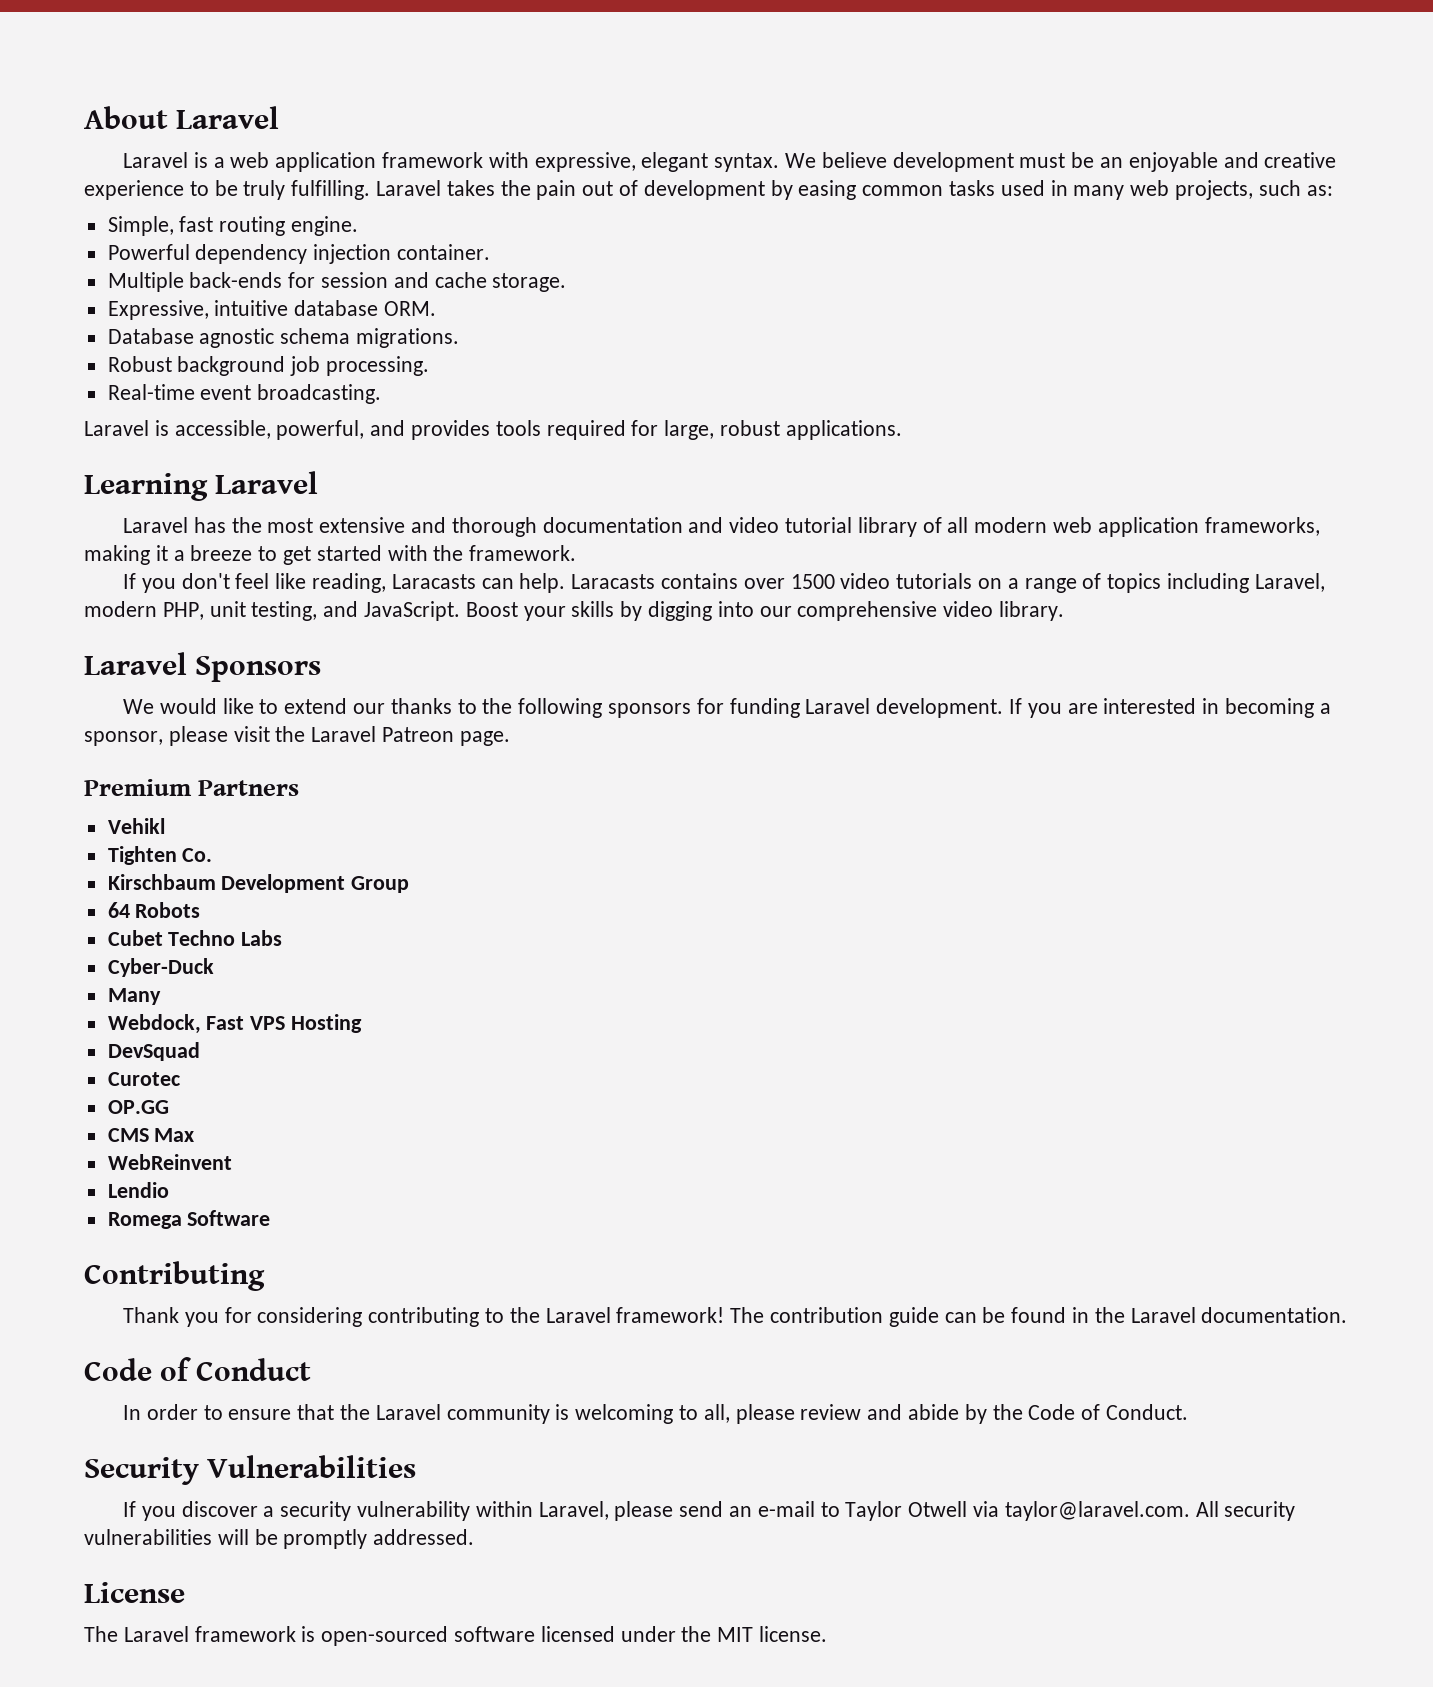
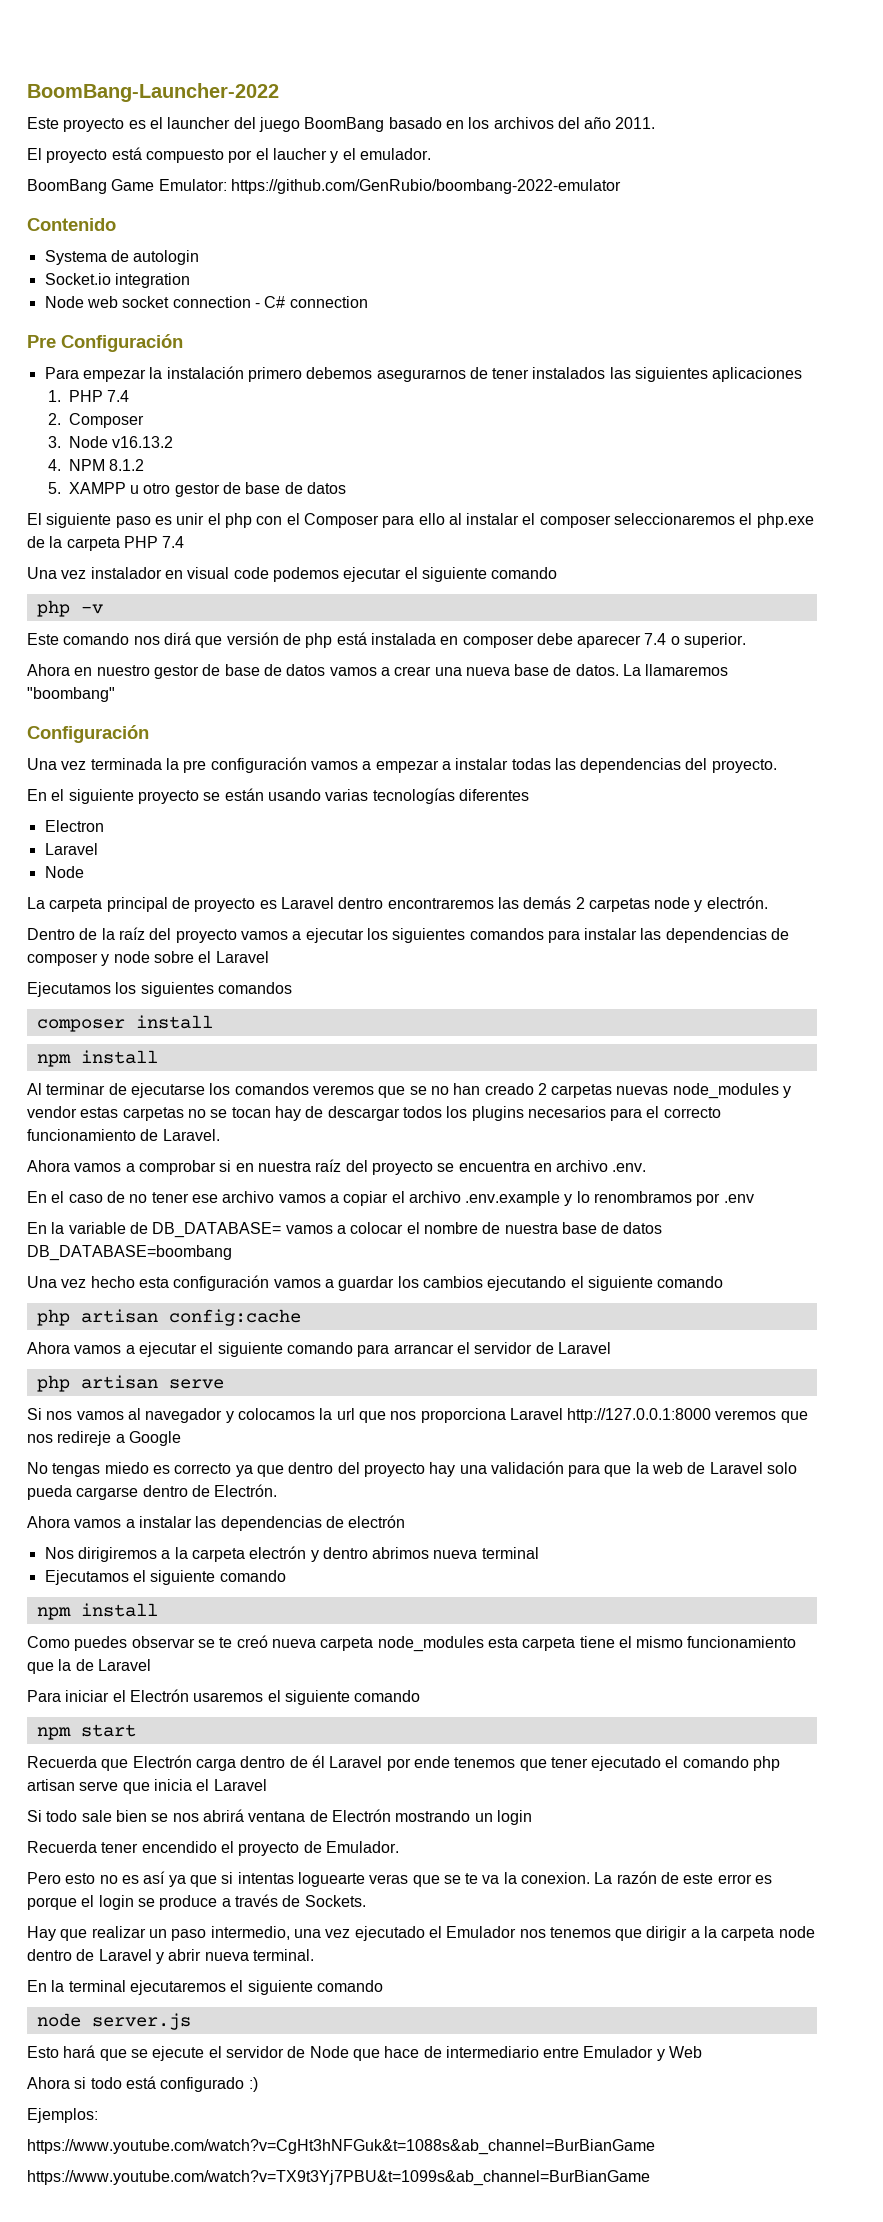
- About Laravel
- Laravel is a web application framework with expressive, elegant syntax. We believe development must be an enjoyable and creative experience to be truly fulfilling. Laravel takes the pain out of development by easing common tasks used in many web projects, such as:
- Simple, fast routing engine.
- Powerful dependency injection container.
- Multiple back-ends for session and cache storage.
- Expressive, intuitive database ORM.
- Database agnostic schema migrations.
- Robust background job processing.
- Real-time event broadcasting.
- Laravel is accessible, powerful, and provides tools required for large, robust applications.
- Learning Laravel
- Laravel has the most extensive and thorough documentation and video tutorial library of all modern web application frameworks, making it a breeze to get started with the framework.
- If you don't feel like reading, Laracasts can help. Laracasts contains over 1500 video tutorials on a range of topics including Laravel, modern PHP, unit testing, and JavaScript. Boost your skills by digging into our comprehensive video library.
- Laravel Sponsors
- We would like to extend our thanks to the following sponsors for funding Laravel development. If you are interested in becoming a sponsor, please visit the Laravel Patreon page.
- Premium Partners
- Vehikl
- Tighten Co.
- Kirschbaum Development Group
- 64 Robots
- Cubet Techno Labs
- Cyber-Duck
- Many
- Webdock, Fast VPS Hosting
- DevSquad
- Curotec
- OP.GG
- CMS Max
- WebReinvent
- Lendio
- Romega Software
- Contributing
- Thank you for considering contributing to the Laravel framework! The contribution guide can be found in the Laravel documentation.
- Code of Conduct
- In order to ensure that the Laravel community is welcoming to all, please review and abide by the Code of Conduct.
- Security Vulnerabilities
- If you discover a security vulnerability within Laravel, please send an e-mail to Taylor Otwell via taylor@laravel.com. All security vulnerabilities will be promptly addressed.
- License
- The Laravel framework is open-sourced software licensed under the MIT license.
+ BoomBang-Launcher-2022
+ Este proyecto es el launcher del juego BoomBang basado en los archivos del año 2011.
+ El proyecto está compuesto por el laucher y el emulador.
+ BoomBang Game Emulator: https://github.com/GenRubio/boombang-2022-emulator
+ Contenido
+ Systema de autologin
+ Socket.io integration
+ Node web socket connection - C# connection
+ Pre Configuración
+ Para empezar la instalación primero debemos asegurarnos de tener instalados las siguientes aplicaciones
+ 1. PHP 7.4
+ 2. Composer
+ 3. Node v16.13.2
+ 4. NPM 8.1.2
+ 5. XAMPP u otro gestor de base de datos
+ El siguiente paso es unir el php con el Composer para ello al instalar el composer seleccionaremos el php.exe de la carpeta PHP 7.4
+ Una vez instalador en visual code podemos ejecutar el siguiente comando
+ php -v
+ Este comando nos dirá que versión de php está instalada en composer debe aparecer 7.4 o superior.
+ Ahora en nuestro gestor de base de datos vamos a crear una nueva base de datos. La llamaremos "boombang"
+ Configuración
+ Una vez terminada la pre configuración vamos a empezar a instalar todas las dependencias del proyecto.
+ En el siguiente proyecto se están usando varias tecnologías diferentes
+ Electron
+ Laravel
+ Node
+ La carpeta principal de proyecto es Laravel dentro encontraremos las demás 2 carpetas node y electrón.
+ Dentro de la raíz del proyecto vamos a ejecutar los siguientes comandos para instalar las dependencias de composer y node sobre el Laravel
+ Ejecutamos los siguientes comandos
+ composer install
+ npm install
+ Al terminar de ejecutarse los comandos veremos que se no han creado 2 carpetas nuevas node_modules y vendor estas carpetas no se tocan hay de descargar todos los plugins necesarios para el correcto funcionamiento de Laravel.
+ Ahora vamos a comprobar si en nuestra raíz del proyecto se encuentra en archivo .env.
+ En el caso de no tener ese archivo vamos a copiar el archivo .env.example y lo renombramos por .env
+ En la variable de DB_DATABASE= vamos a colocar el nombre de nuestra base de datos DB_DATABASE=boombang
+ Una vez hecho esta configuración vamos a guardar los cambios ejecutando el siguiente comando
+ php artisan config:cache
+ Ahora vamos a ejecutar el siguiente comando para arrancar el servidor de Laravel
+ php artisan serve
+ Si nos vamos al navegador y colocamos la url que nos proporciona Laravel http://127.0.0.1:8000 veremos que nos redireje a Google
+ No tengas miedo es correcto ya que dentro del proyecto hay una validación para que la web de Laravel solo pueda cargarse dentro de Electrón.
+ Ahora vamos a instalar las dependencias de electrón
+ Nos dirigiremos a la carpeta electrón y dentro abrimos nueva terminal
+ Ejecutamos el siguiente comando
+ npm install
+ Como puedes observar se te creó nueva carpeta node_modules esta carpeta tiene el mismo funcionamiento que la de Laravel
+ Para iniciar el Electrón usaremos el siguiente comando
+ npm start
+ Recuerda que Electrón carga dentro de él Laravel por ende tenemos que tener ejecutado el comando php artisan serve que inicia el Laravel
+ Si todo sale bien se nos abrirá ventana de Electrón mostrando un login
+ Recuerda tener encendido el proyecto de Emulador.
+ Pero esto no es así ya que si intentas loguearte veras que se te va la conexion. La razón de este error es porque el login se produce a través de Sockets.
+ Hay que realizar un paso intermedio, una vez ejecutado el Emulador nos tenemos que dirigir a la carpeta node dentro de Laravel y abrir nueva terminal.
+ En la terminal ejecutaremos el siguiente comando
+ node server.js
+ Esto hará que se ejecute el servidor de Node que hace de intermediario entre Emulador y Web
+ Ahora si todo está configurado :)
+ Ejemplos:
+ https://www.youtube.com/watch?v=CgHt3hNFGuk&t=1088s&ab_channel=BurBianGame
+ https://www.youtube.com/watch?v=TX9t3Yj7PBU&t=1099s&ab_channel=BurBianGame

